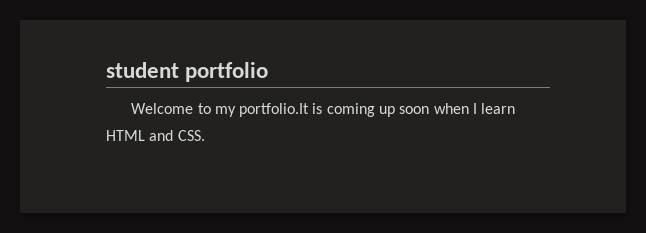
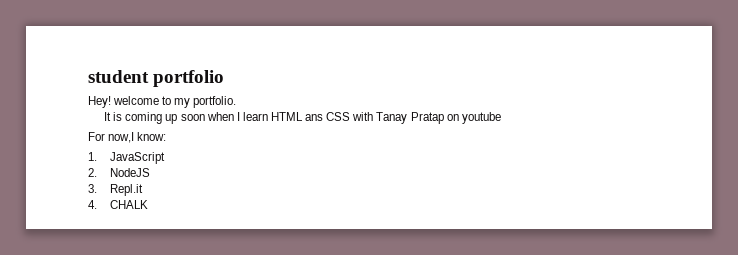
- Welcome to my portfolio.It is coming up soon when I learn HTML and CSS.
+ Hey! welcome to my portfolio.
+ It is coming up soon when I learn HTML ans CSS with Tanay Pratap on youtube
+ For now,I know:
+ 1. JavaScript
+ 2. NodeJS
+ 3. Repl.it
+ 4. CHALK

